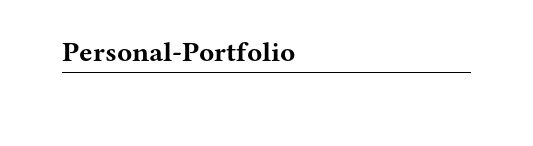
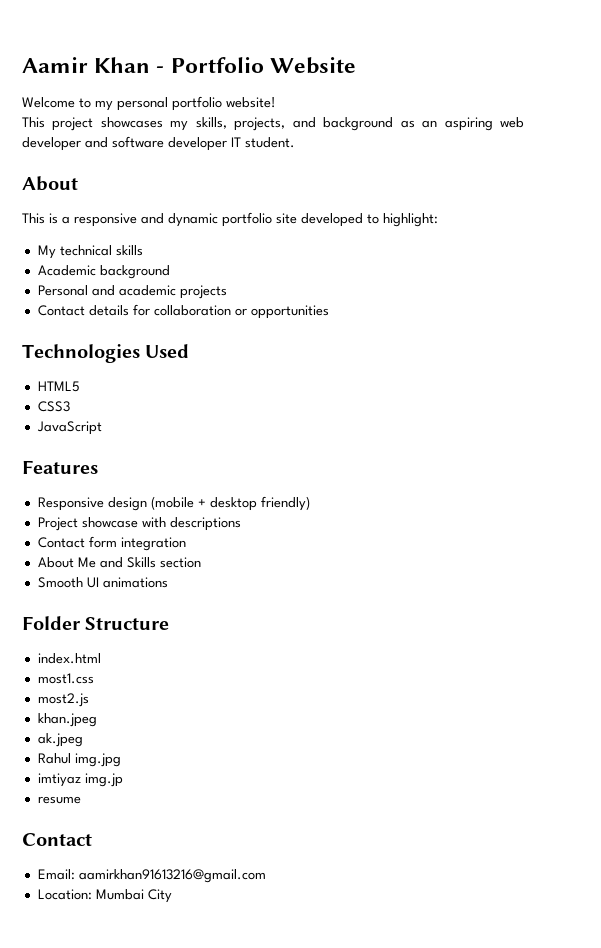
- Personal-Portfolio
+ Aamir Khan - Portfolio Website
+ Welcome to my personal portfolio website!
+ This project showcases my skills, projects, and background as an aspiring web developer and software developer IT student.
+ About
+ This is a responsive and dynamic portfolio site developed to highlight:
+ My technical skills
+ Academic background
+ Personal and academic projects
+ Contact details for collaboration or opportunities
+ Technologies Used
+ HTML5
+ CSS3
+ JavaScript
+ Features
+ Responsive design (mobile + desktop friendly)
+ Project showcase with descriptions
+ Contact form integration
+ About Me and Skills section
+ Smooth UI animations
+ Folder Structure
+ index.html
+ most1.css
+ most2.js
+ khan.jpeg
+ ak.jpeg
+ Rahul img.jpg
+ imtiyaz img.jp
+ resume
+ Contact
+ Email: aamirkhan91613216@gmail.com
+ Location: Mumbai City

